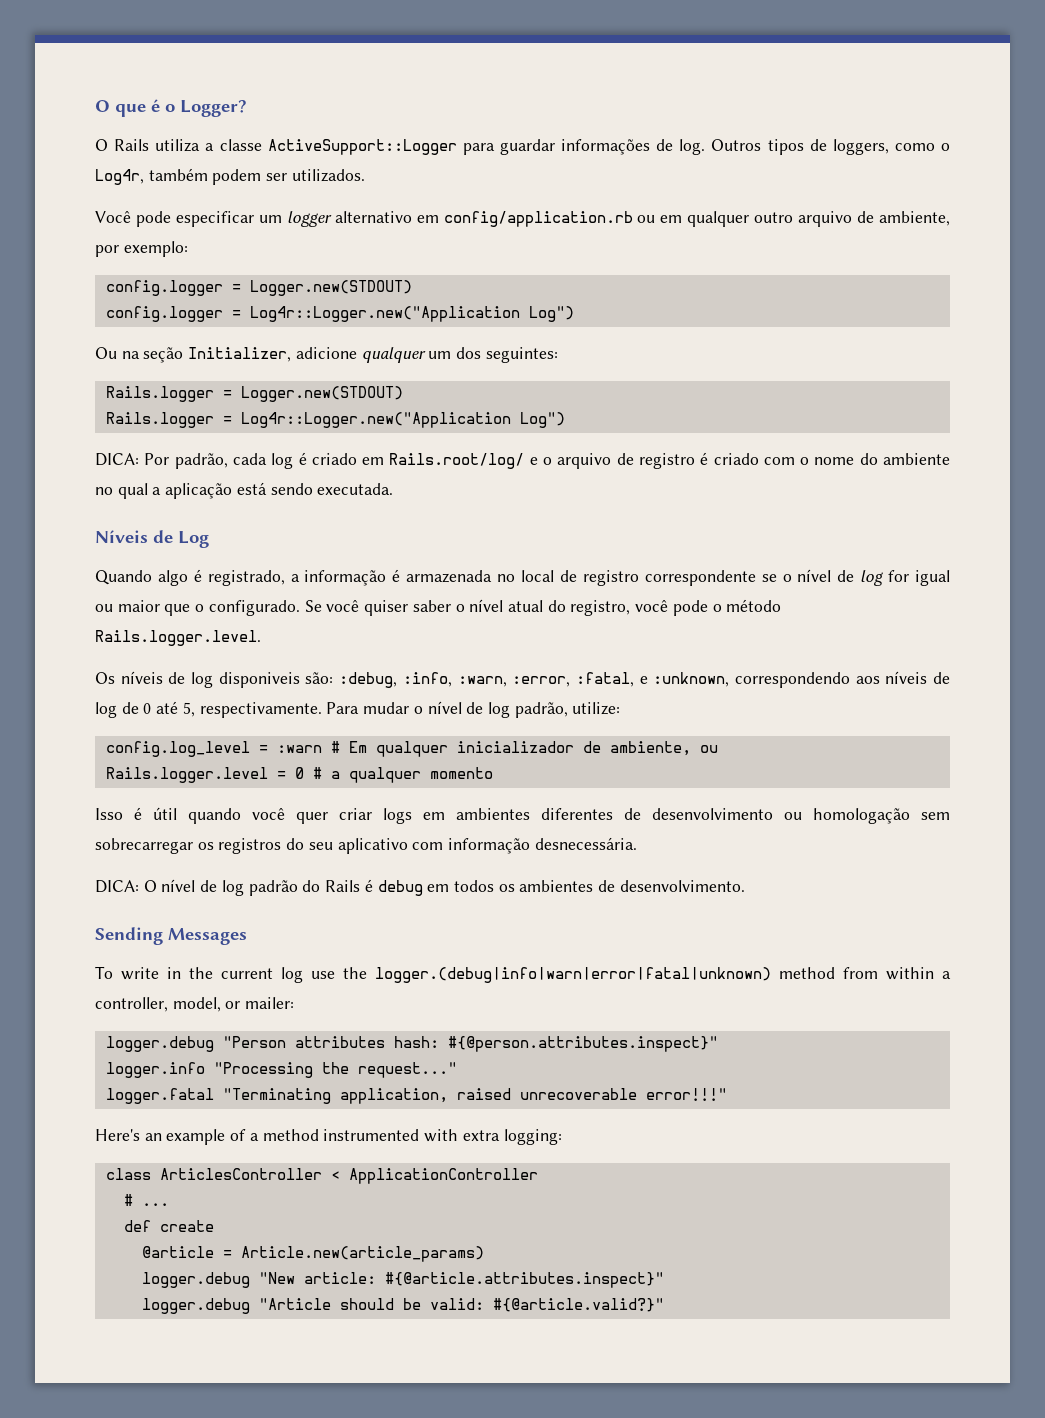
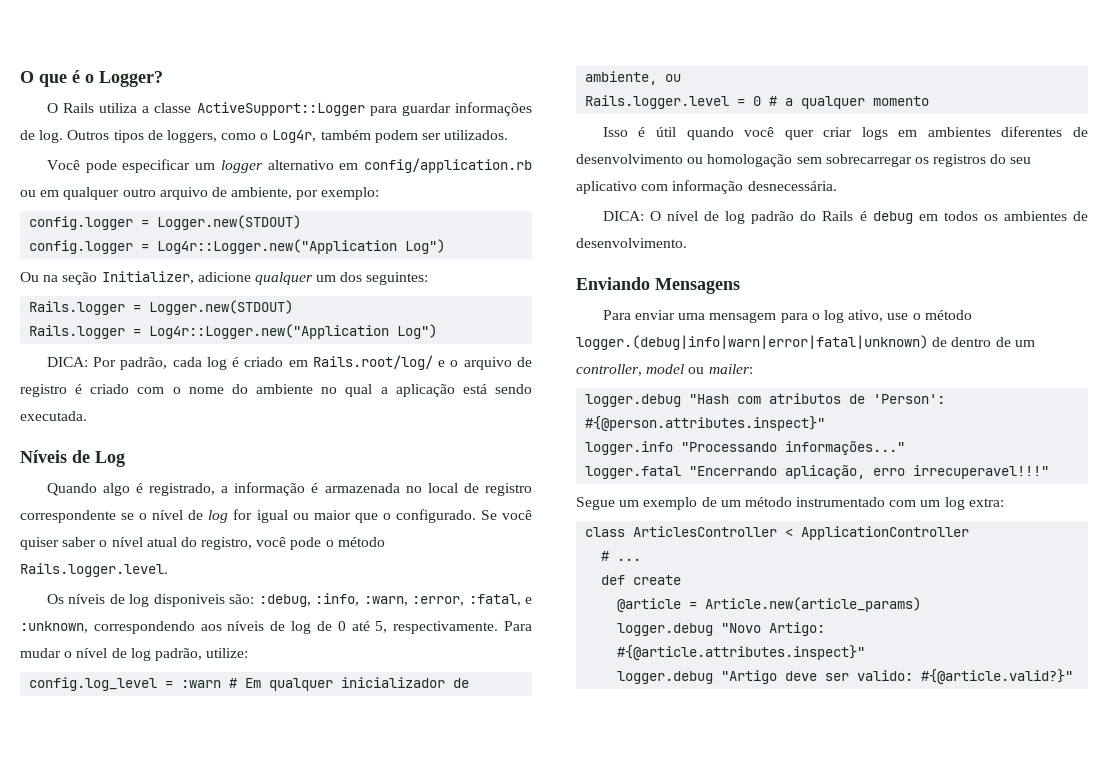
- Sending Messages
- To write in the current log use the logger.(debug|info|warn|error|fatal|unknown) method from within a controller, model, or mailer:
- logger.debug "Person attributes hash: #{@person.attributes.inspect}"
- logger.info "Processing the request..."
- logger.fatal "Terminating application, raised unrecoverable error!!!"
- Here's an example of a method instrumented with extra logging:
+ Enviando Mensagens
+ Para enviar uma mensagem para o log ativo, use o método logger.(debug|info|warn|error|fatal|unknown) de dentro de um controller, model ou mailer:
+ logger.debug "Hash com atributos de 'Person': #{@person.attributes.inspect}"
+ logger.info "Processando informações..."
+ logger.fatal "Encerrando aplicação, erro irrecuperavel!!!"
+ Segue um exemplo de um método instrumentado com um log extra:
- logger.debug "New article: #{@article.attributes.inspect}"
+ logger.debug "Novo Artigo: #{@article.attributes.inspect}"
- logger.debug "Article should be valid: #{@article.valid?}"
+ logger.debug "Artigo deve ser valido: #{@article.valid?}"

